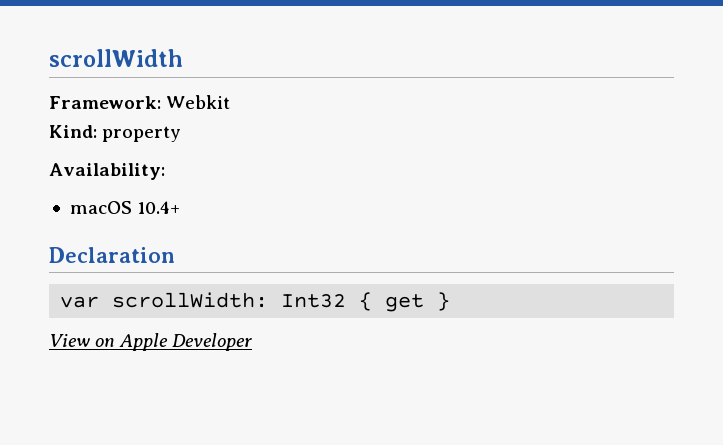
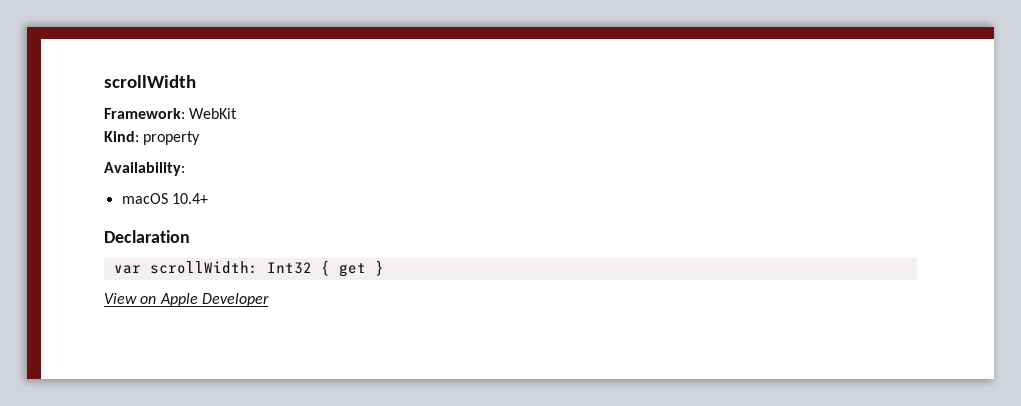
- Framework: Webkit
+ Framework: WebKit

